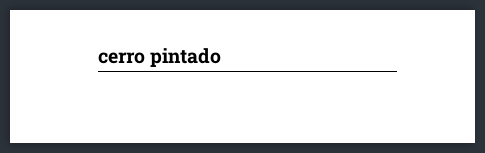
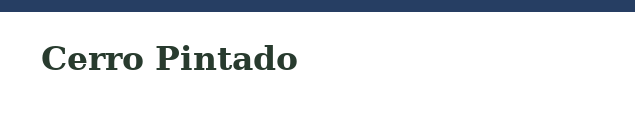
- cerro pintado
+ Cerro Pintado

